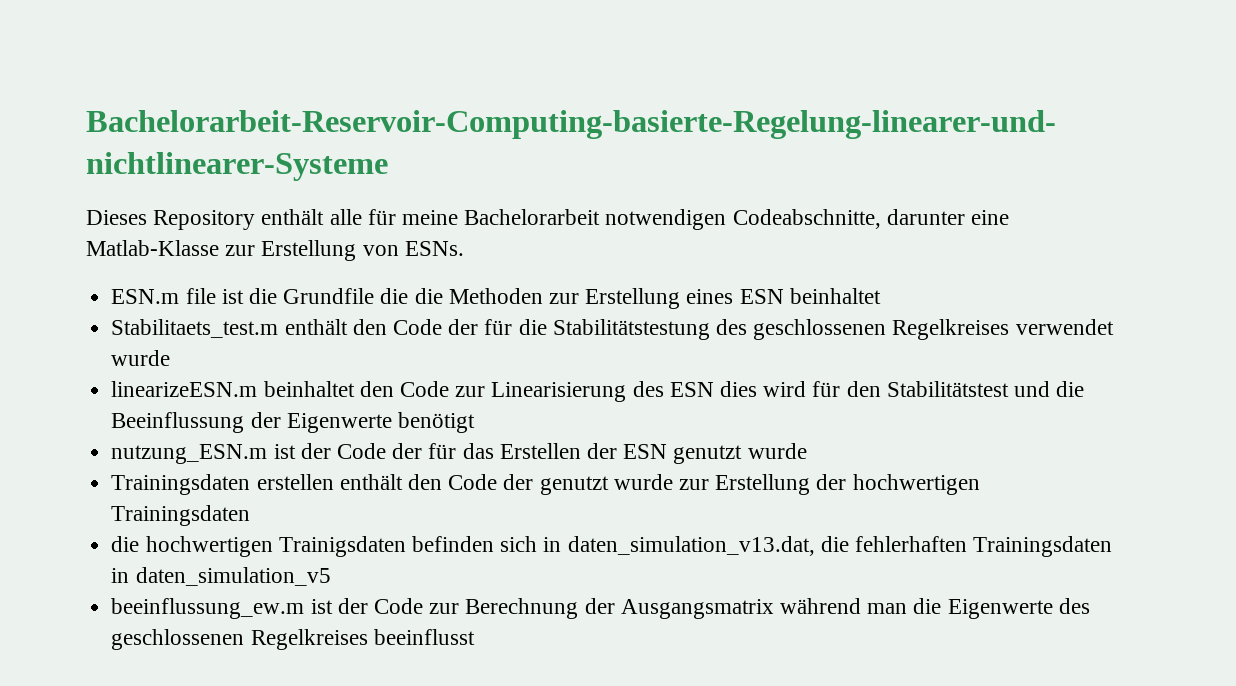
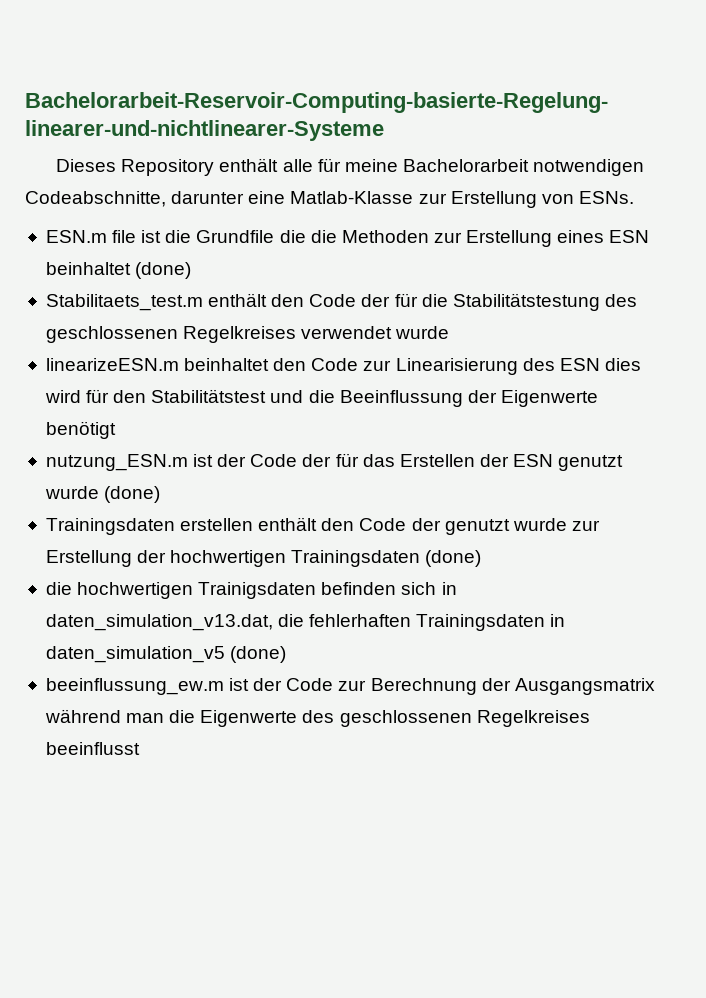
- ESN.m file ist die Grundfile die die Methoden zur Erstellung eines ESN beinhaltet
+ ESN.m file ist die Grundfile die die Methoden zur Erstellung eines ESN beinhaltet (done)
- nutzung_ESN.m ist der Code der für das Erstellen der ESN genutzt wurde
+ nutzung_ESN.m ist der Code der für das Erstellen der ESN genutzt wurde (done)
- Trainingsdaten erstellen enthält den Code der genutzt wurde zur Erstellung der hochwertigen Trainingsdaten
+ Trainingsdaten erstellen enthält den Code der genutzt wurde zur Erstellung der hochwertigen Trainingsdaten (done)
- die hochwertigen Trainigsdaten befinden sich in daten_simulation_v13.dat, die fehlerhaften Trainingsdaten in daten_simulation_v5
+ die hochwertigen Trainigsdaten befinden sich in daten_simulation_v13.dat, die fehlerhaften Trainingsdaten in daten_simulation_v5 (done)

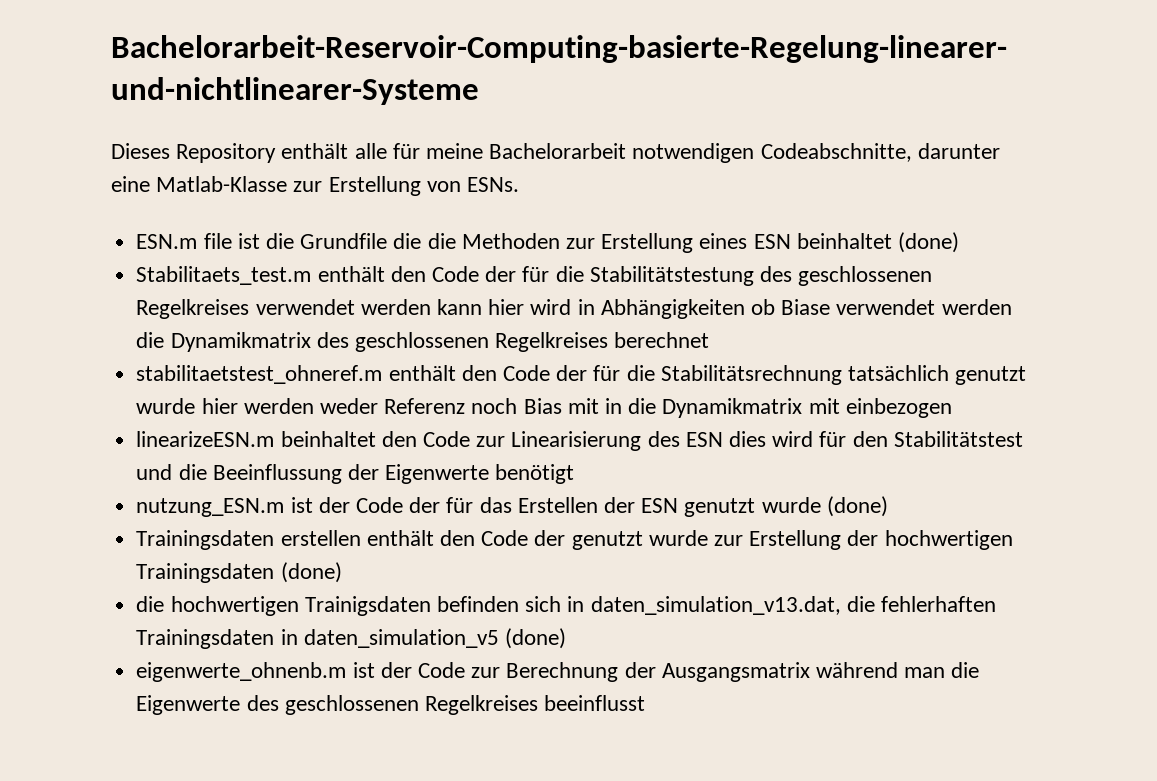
- Stabilitaets_test.m enthält den Code der für die Stabilitätstestung des geschlossenen Regelkreises verwendet wurde
+ Stabilitaets_test.m enthält den Code der für die Stabilitätstestung des geschlossenen Regelkreises verwendet werden kann hier wird in Abhängigkeiten ob Biase verwendet werden die Dynamikmatrix des geschlossenen Regelkreises berechnet
+ stabilitaetstest_ohneref.m enthält den Code der für die Stabilitätsrechnung tatsächlich genutzt wurde hier werden weder Referenz noch Bias mit in die Dynamikmatrix mit einbezogen
- beeinflussung_ew.m ist der Code zur Berechnung der Ausgangsmatrix während man die Eigenwerte des geschlossenen Regelkreises beeinflusst
+ eigenwerte_ohnenb.m ist der Code zur Berechnung der Ausgangsmatrix während man die Eigenwerte des geschlossenen Regelkreises beeinflusst

